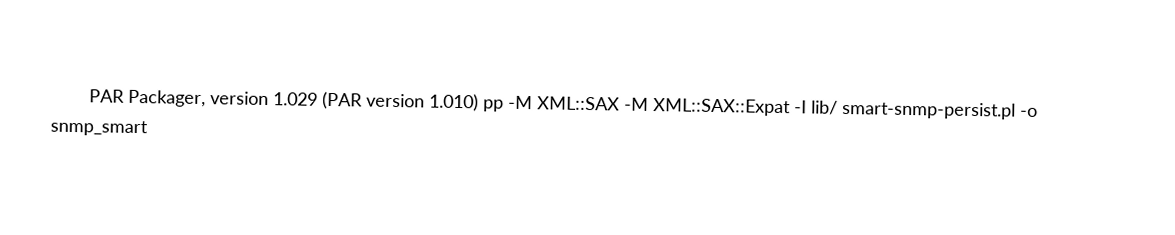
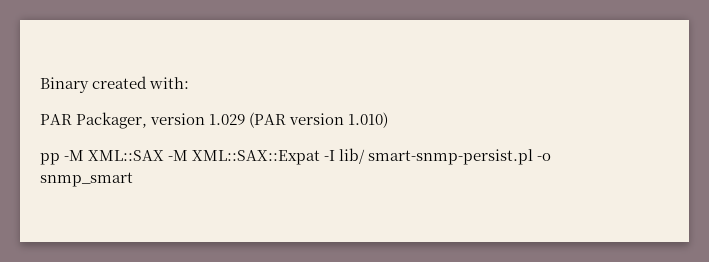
+ Binary created with:
- PAR Packager, version 1.029 (PAR version 1.010) pp -M XML::SAX -M XML::SAX::Expat -I lib/ smart-snmp-persist.pl -o snmp_smart
+ PAR Packager, version 1.029 (PAR version 1.010)
+ pp -M XML::SAX -M XML::SAX::Expat -I lib/ smart-snmp-persist.pl -o snmp_smart

